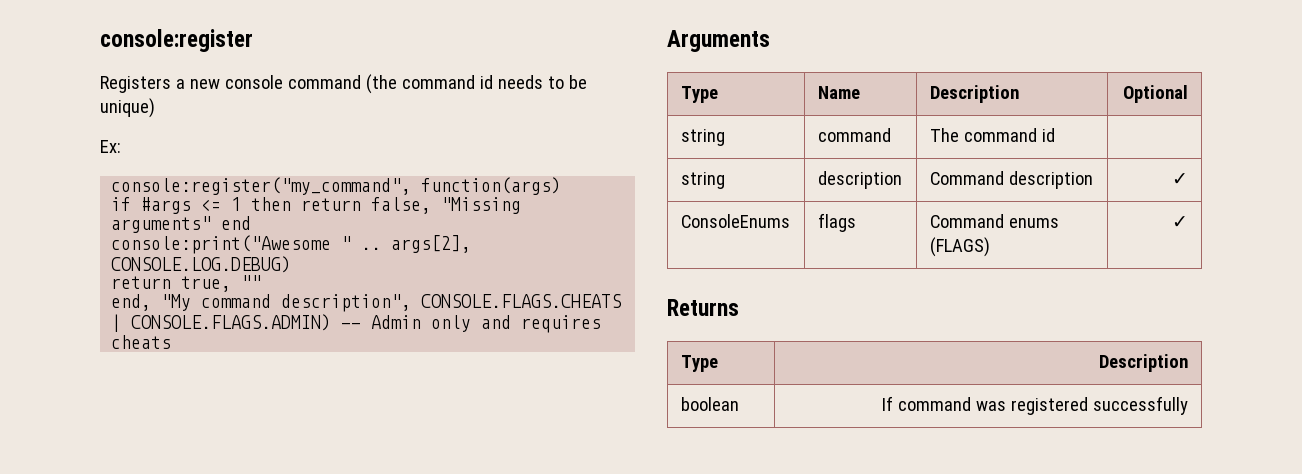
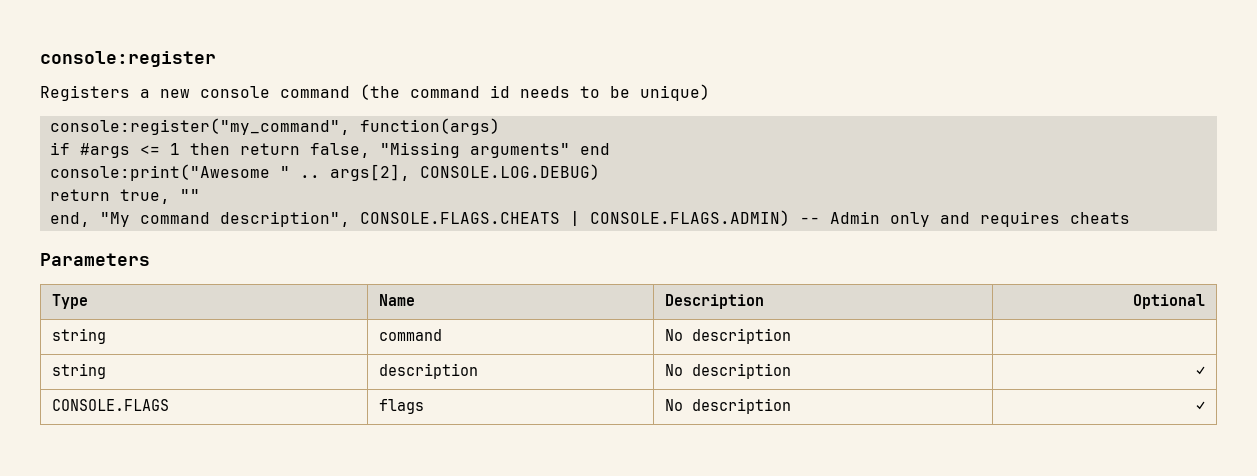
- Ex:
- Arguments
+ Parameters
- string | command | The command id |
+ string | command | No description |
- string | description | Command description | ✓
+ string | description | No description | ✓
- ConsoleEnums | flags | Command enums (FLAGS) | ✓
- Returns
- Type | Description
- boolean | If command was registered successfully
+ CONSOLE.FLAGS | flags | No description | ✓

